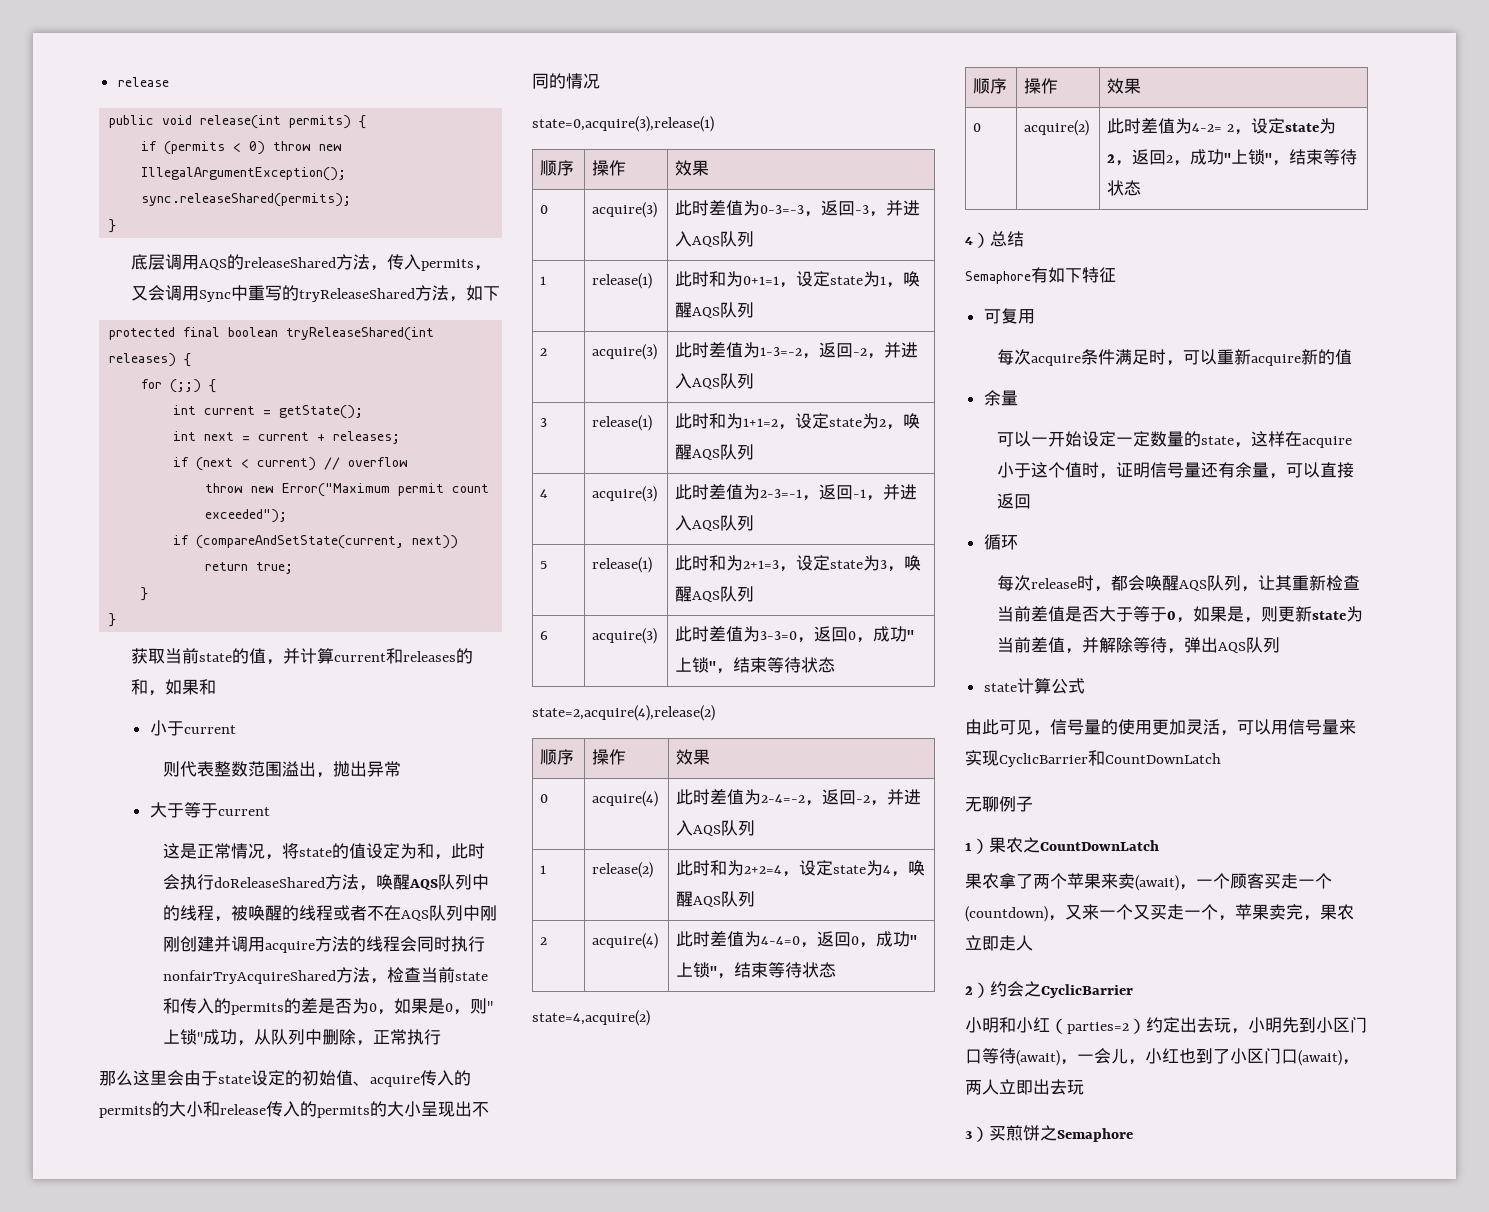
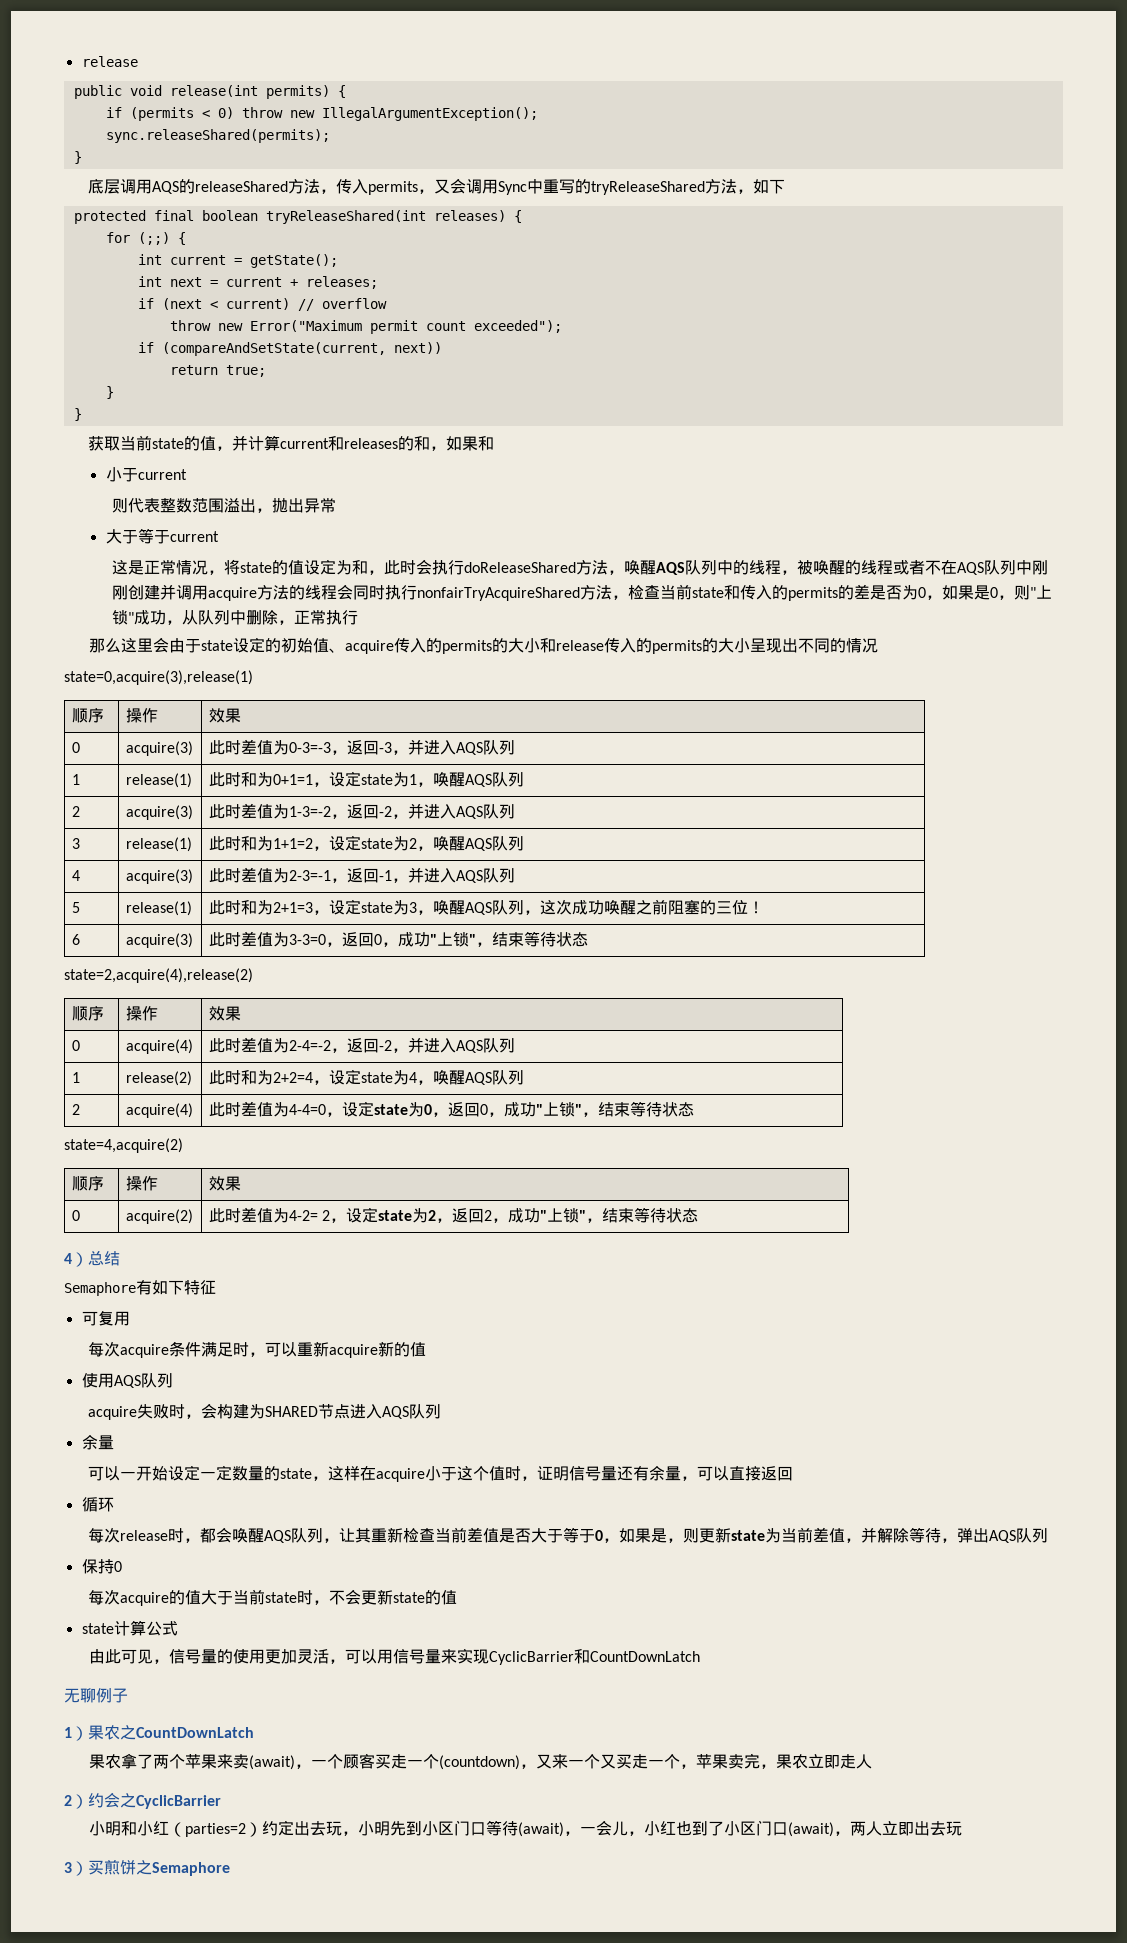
- 5 | release(1) | 此时和为2+1=3，设定state为3，唤醒AQS队列
+ 5 | release(1) | 此时和为2+1=3，设定state为3，唤醒AQS队列，这次成功唤醒之前阻塞的三位！
- 2 | acquire(4) | 此时差值为4-4=0，返回0，成功"上锁"，结束等待状态
+ 2 | acquire(4) | 此时差值为4-4=0，设定state为0，返回0，成功"上锁"，结束等待状态
+ 使用AQS队列
+ acquire失败时，会构建为SHARED节点进入AQS队列
+ 保持0
+ 每次acquire的值大于当前state时，不会更新state的值

